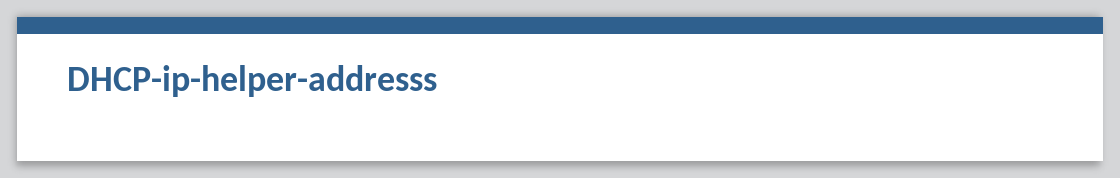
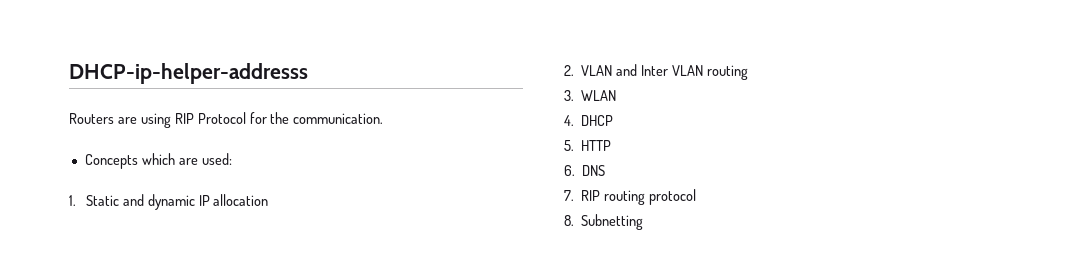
+ Routers are using RIP Protocol for the communication.
+ Concepts which are used:
+ 1. Static and dynamic IP allocation
+ 2. VLAN and Inter VLAN routing
+ 3. WLAN
+ 4. DHCP
+ 5. HTTP
+ 6. DNS
+ 7. RIP routing protocol
+ 8. Subnetting

